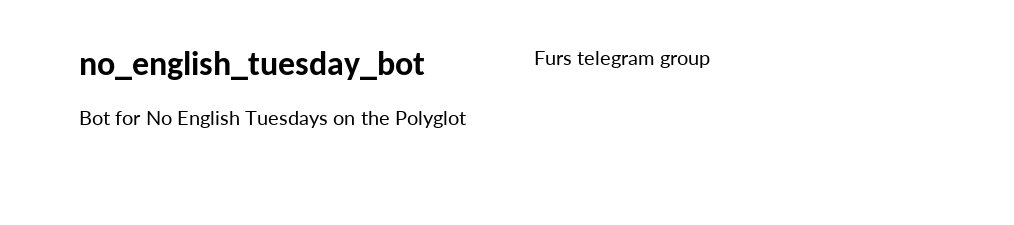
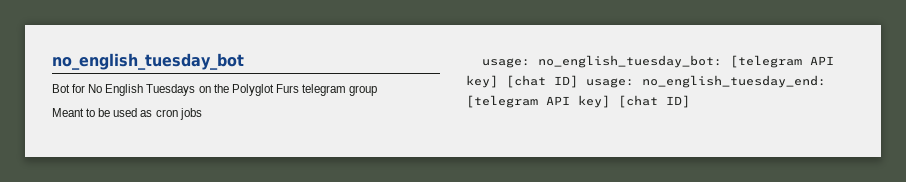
+ Meant to be used as cron jobs
+ usage: no_english_tuesday_bot: [telegram API key] [chat ID] usage: no_english_tuesday_end: [telegram API key] [chat ID]

